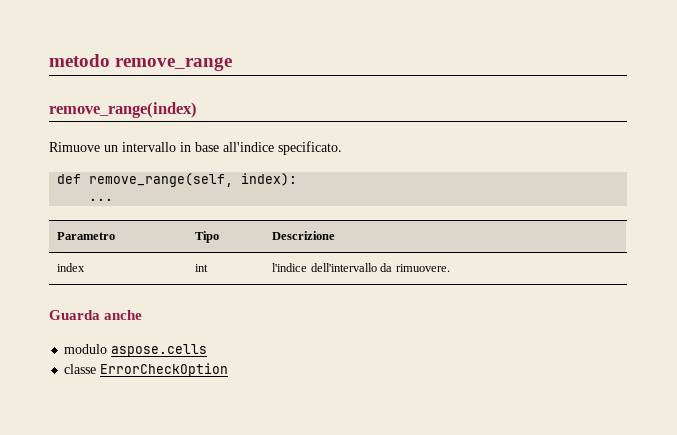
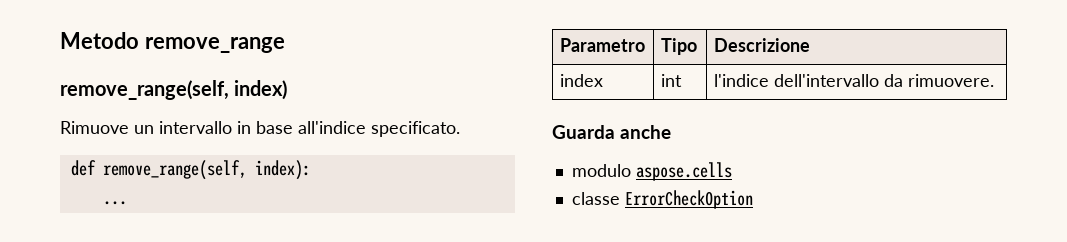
- metodo remove_range
+ Metodo remove_range
- remove_range(index)
+ remove_range(self, index)

